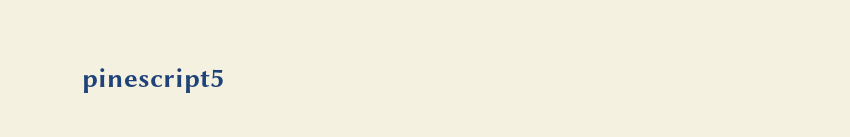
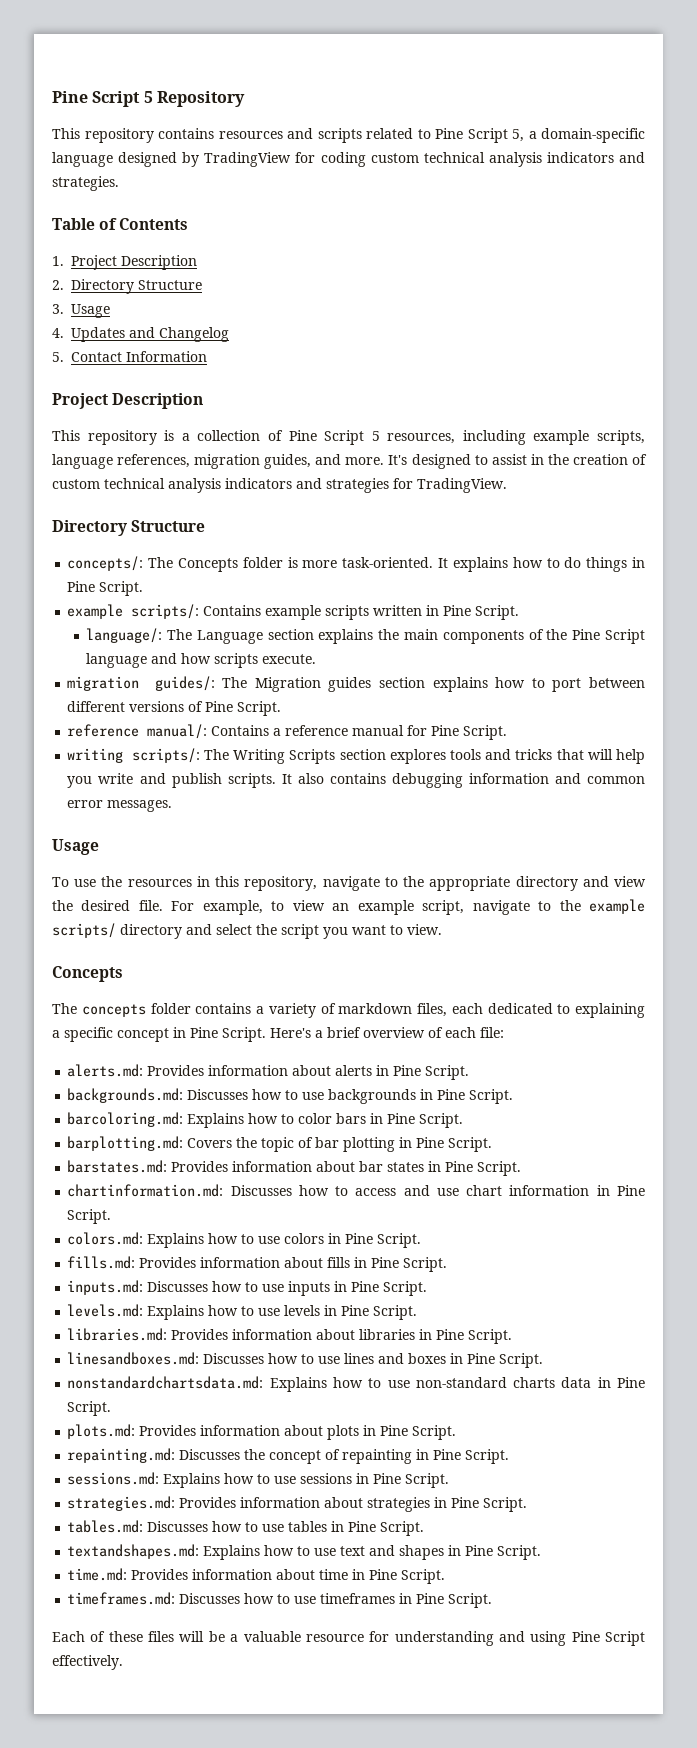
- pinescript5
+ Pine Script 5 Repository
+ This repository contains resources and scripts related to Pine Script 5, a domain-specific language designed by TradingView for coding custom technical analysis indicators and strategies.
+ Table of Contents
+ 1. Project Description
+ 2. Directory Structure
+ 3. Usage
+ 4. Updates and Changelog
+ 5. Contact Information
+ Project Description
+ This repository is a collection of Pine Script 5 resources, including example scripts, language references, migration guides, and more. It's designed to assist in the creation of custom technical analysis indicators and strategies for TradingView.
+ Directory Structure
+ concepts/: The Concepts folder is more task-oriented. It explains how to do things in Pine Script.
+ example scripts/: Contains example scripts written in Pine Script.
+ language/: The Language section explains the main components of the Pine Script language and how scripts execute.
+ migration guides/: The Migration guides section explains how to port between different versions of Pine Script.
+ reference manual/: Contains a reference manual for Pine Script.
+ writing scripts/: The Writing Scripts section explores tools and tricks that will help you write and publish scripts. It also contains debugging information and common error messages.
+ Usage
+ To use the resources in this repository, navigate to the appropriate directory and view the desired file. For example, to view an example script, navigate to the example scripts/ directory and select the script you want to view.
+ Concepts
+ The concepts folder contains a variety of markdown files, each dedicated to explaining a specific concept in Pine Script. Here's a brief overview of each file:
+ alerts.md: Provides information about alerts in Pine Script.
+ backgrounds.md: Discusses how to use backgrounds in Pine Script.
+ barcoloring.md: Explains how to color bars in Pine Script.
+ barplotting.md: Covers the topic of bar plotting in Pine Script.
+ barstates.md: Provides information about bar states in Pine Script.
+ chartinformation.md: Discusses how to access and use chart information in Pine Script.
+ colors.md: Explains how to use colors in Pine Script.
+ fills.md: Provides information about fills in Pine Script.
+ inputs.md: Discusses how to use inputs in Pine Script.
+ levels.md: Explains how to use levels in Pine Script.
+ libraries.md: Provides information about libraries in Pine Script.
+ linesandboxes.md: Discusses how to use lines and boxes in Pine Script.
+ nonstandardchartsdata.md: Explains how to use non-standard charts data in Pine Script.
+ plots.md: Provides information about plots in Pine Script.
+ repainting.md: Discusses the concept of repainting in Pine Script.
+ sessions.md: Explains how to use sessions in Pine Script.
+ strategies.md: Provides information about strategies in Pine Script.
+ tables.md: Discusses how to use tables in Pine Script.
+ textandshapes.md: Explains how to use text and shapes in Pine Script.
+ time.md: Provides information about time in Pine Script.
+ timeframes.md: Discusses how to use timeframes in Pine Script.
+ Each of these files will be a valuable resource for understanding and using Pine Script effectively.

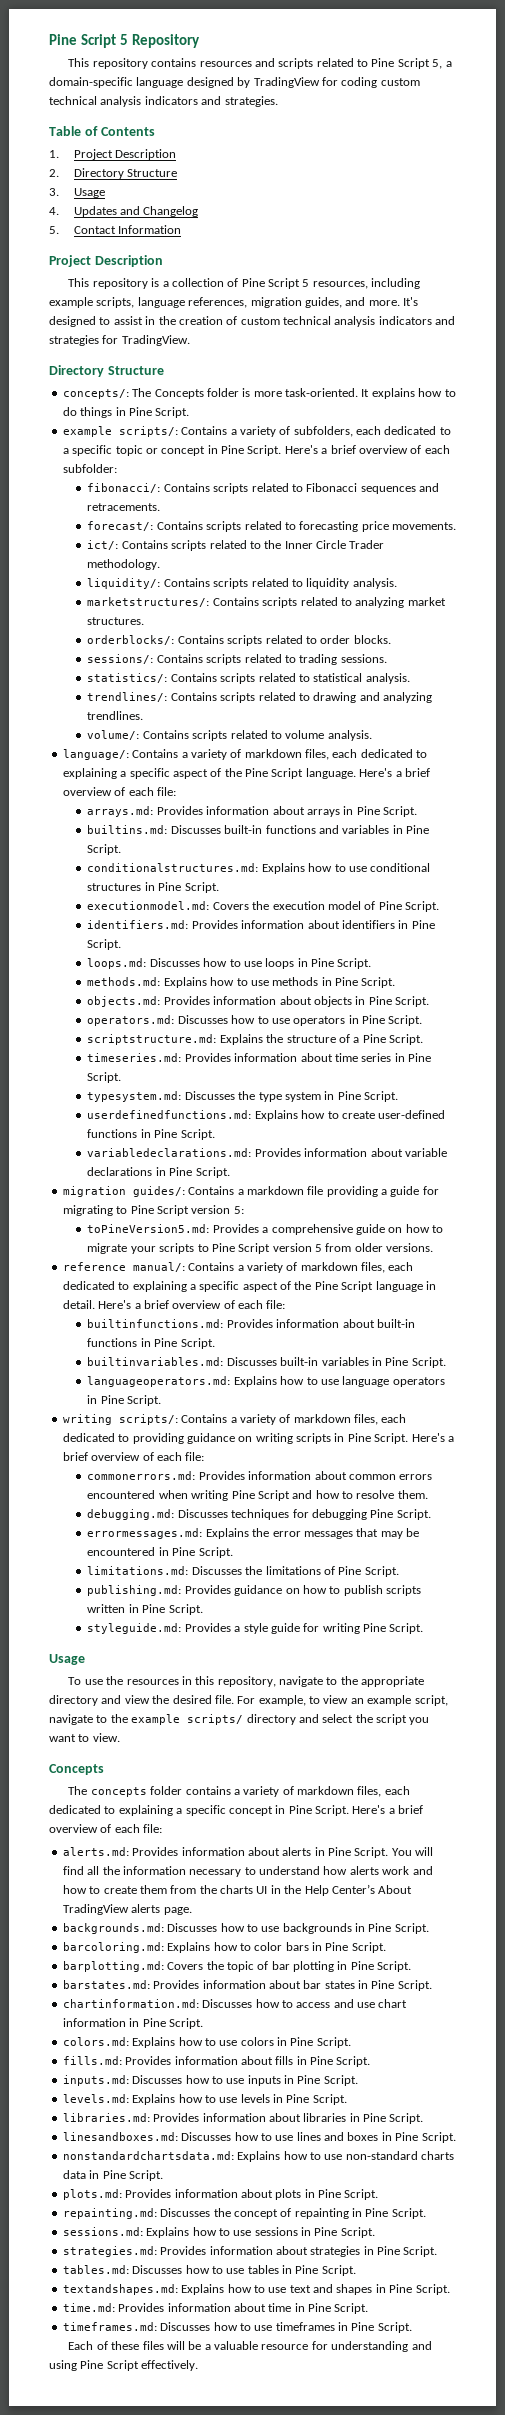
- example scripts/: Contains example scripts written in Pine Script.
+ example scripts/: Contains a variety of subfolders, each dedicated to a specific topic or concept in Pine Script. Here's a brief overview of each subfolder:
+ fibonacci/: Contains scripts related to Fibonacci sequences and retracements.
+ forecast/: Contains scripts related to forecasting price movements.
+ ict/: Contains scripts related to the Inner Circle Trader methodology.
+ liquidity/: Contains scripts related to liquidity analysis.
+ marketstructures/: Contains scripts related to analyzing market structures.
+ orderblocks/: Contains scripts related to order blocks.
+ sessions/: Contains scripts related to trading sessions.
+ statistics/: Contains scripts related to statistical analysis.
+ trendlines/: Contains scripts related to drawing and analyzing trendlines.
+ volume/: Contains scripts related to volume analysis.
+ language/: Contains a variety of markdown files, each dedicated to explaining a specific aspect of the Pine Script language. Here's a brief overview of each file:
+ arrays.md: Provides information about arrays in Pine Script.
+ builtins.md: Discusses built-in functions and variables in Pine Script.
+ conditionalstructures.md: Explains how to use conditional structures in Pine Script.
+ executionmodel.md: Covers the execution model of Pine Script.
+ identifiers.md: Provides information about identifiers in Pine Script.
+ loops.md: Discusses how to use loops in Pine Script.
+ methods.md: Explains how to use methods in Pine Script.
+ objects.md: Provides information about objects in Pine Script.
+ operators.md: Discusses how to use operators in Pine Script.
+ scriptstructure.md: Explains the structure of a Pine Script.
+ timeseries.md: Provides information about time series in Pine Script.
+ typesystem.md: Discusses the type system in Pine Script.
+ userdefinedfunctions.md: Explains how to create user-defined functions in Pine Script.
+ variabledeclarations.md: Provides information about variable declarations in Pine Script.
+ migration guides/: Contains a markdown file providing a guide for migrating to Pine Script version 5:
+ toPineVersion5.md: Provides a comprehensive guide on how to migrate your scripts to Pine Script version 5 from older versions.
+ reference manual/: Contains a variety of markdown files, each dedicated to explaining a specific aspect of the Pine Script language in detail. Here's a brief overview of each file:
+ builtinfunctions.md: Provides information about built-in functions in Pine Script.
+ builtinvariables.md: Discusses built-in variables in Pine Script.
+ languageoperators.md: Explains how to use language operators in Pine Script.
+ writing scripts/: Contains a variety of markdown files, each dedicated to providing guidance on writing scripts in Pine Script. Here's a brief overview of each file:
+ commonerrors.md: Provides information about common errors encountered when writing Pine Script and how to resolve them.
+ debugging.md: Discusses techniques for debugging Pine Script.
+ errormessages.md: Explains the error messages that may be encountered in Pine Script.
+ limitations.md: Discusses the limitations of Pine Script.
+ publishing.md: Provides guidance on how to publish scripts written in Pine Script.
- language/: The Language section explains the main components of the Pine Script language and how scripts execute.
- migration guides/: The Migration guides section explains how to port between different versions of Pine Script.
- reference manual/: Contains a reference manual for Pine Script.
- writing scripts/: The Writing Scripts section explores tools and tricks that will help you write and publish scripts. It also contains debugging information and common error messages.
+ styleguide.md: Provides a style guide for writing Pine Script.
+ You will find all the information necessary to understand how alerts work and how to create them from the charts UI in the Help Center’s About TradingView alerts page.

